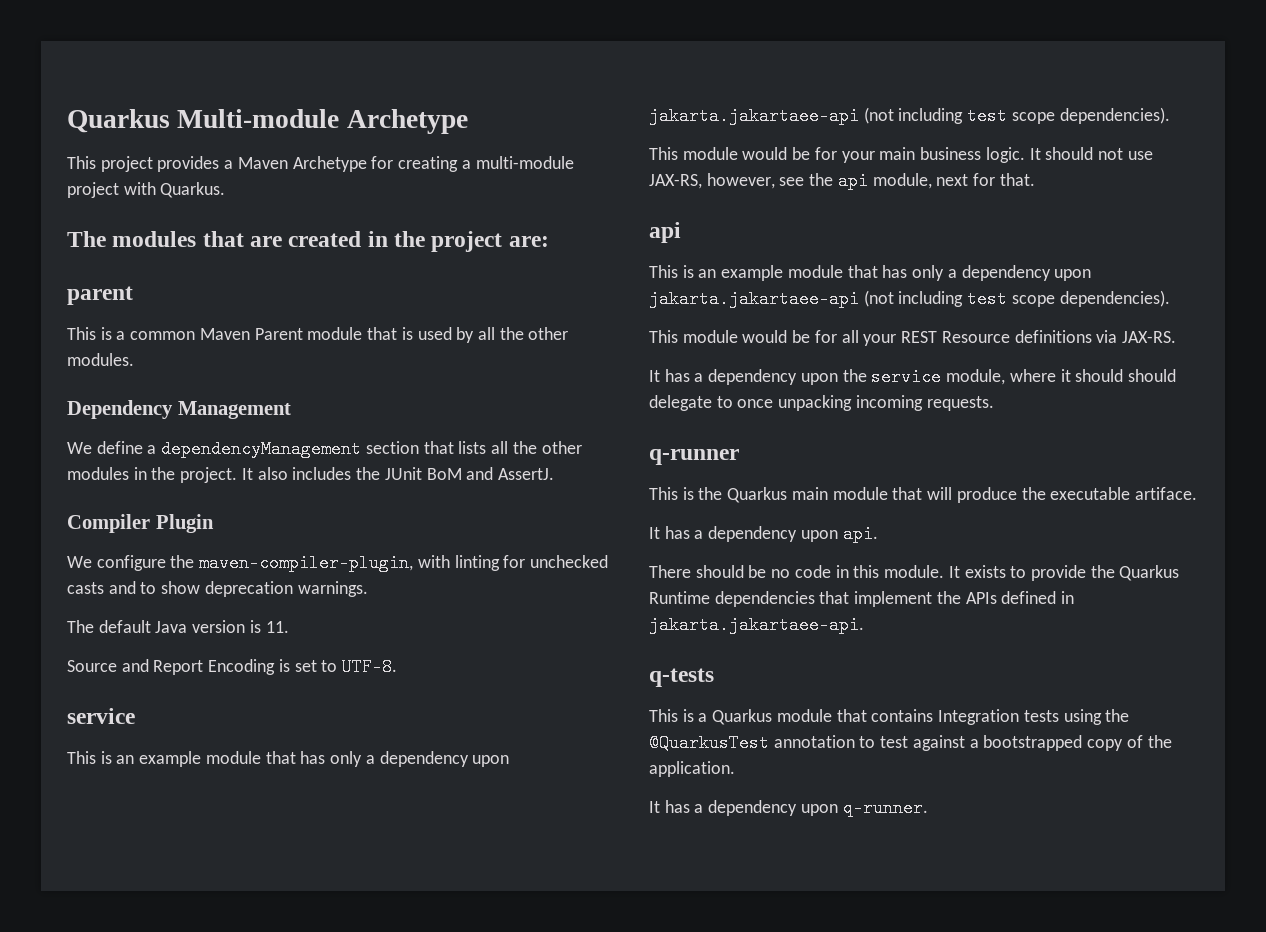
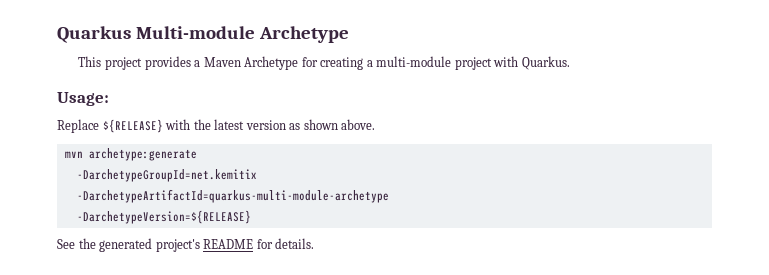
- The modules that are created in the project are:
- parent
- This is a common Maven Parent module that is used by all the other modules.
- Dependency Management
- We define a dependencyManagement section that lists all the other modules in the project. It also includes the JUnit BoM and AssertJ.
- Compiler Plugin
- We configure the maven-compiler-plugin, with linting for unchecked casts and to show deprecation warnings.
- The default Java version is 11.
- Source and Report Encoding is set to UTF-8.
- service
- This is an example module that has only a dependency upon jakarta.jakartaee-api (not including test scope dependencies).
- This module would be for your main business logic. It should not use JAX-RS, however, see the api module, next for that.
- api
- This is an example module that has only a dependency upon jakarta.jakartaee-api (not including test scope dependencies).
- This module would be for all your REST Resource definitions via JAX-RS.
- It has a dependency upon the service module, where it should should delegate to once unpacking incoming requests.
- q-runner
- This is the Quarkus main module that will produce the executable artiface.
- It has a dependency upon api.
- There should be no code in this module. It exists to provide the Quarkus Runtime dependencies that implement the APIs defined in jakarta.jakartaee-api.
- q-tests
- This is a Quarkus module that contains Integration tests using the @QuarkusTest annotation to test against a bootstrapped copy of the application.
- It has a dependency upon q-runner.
+ Usage:
+ Replace ${RELEASE} with the latest version as shown above.
+ mvn archetype:generate
+ -DarchetypeGroupId=net.kemitix
+ -DarchetypeArtifactId=quarkus-multi-module-archetype
+ -DarchetypeVersion=${RELEASE}
+ See the generated project's README for details.

